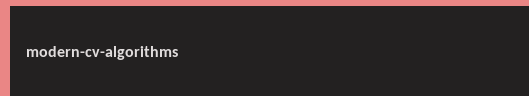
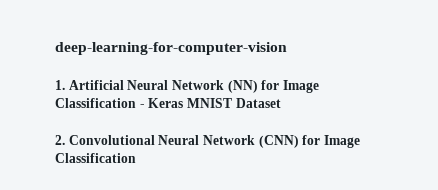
- modern-cv-algorithms
+ deep-learning-for-computer-vision
+ 1. Artificial Neural Network (NN) for Image Classification - Keras MNIST Dataset
+ 2. Convolutional Neural Network (CNN) for Image Classification

